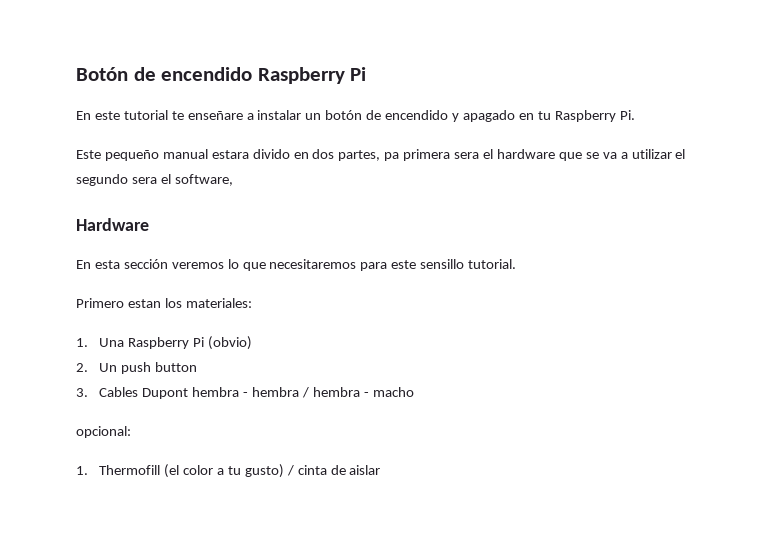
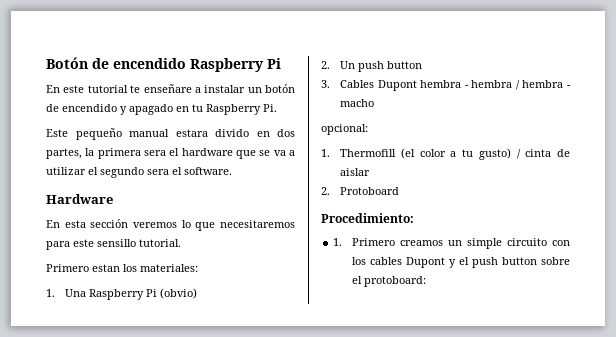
- Este pequeño manual estara divido en dos partes, pa primera sera el hardware que se va a utilizar el segundo sera el software,
+ Este pequeño manual estara divido en dos partes, la primera sera el hardware que se va a utilizar el segundo sera el software.
+ 2. Protoboard
+ Procedimiento:
+ 1. Primero creamos un simple circuito con los cables Dupont y el push button sobre el protoboard:

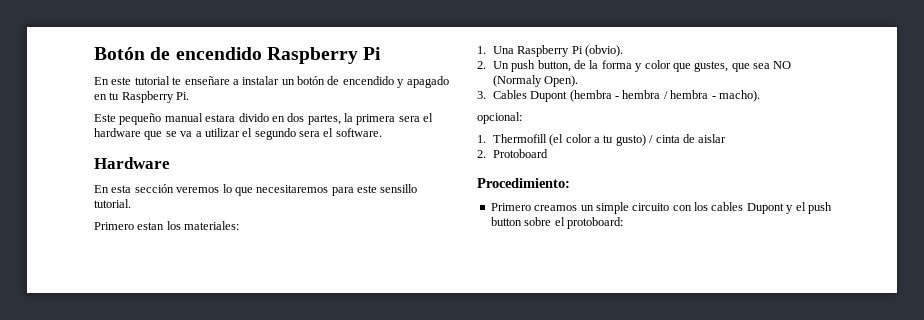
- 1. Una Raspberry Pi (obvio)
+ 1. Una Raspberry Pi (obvio).
- 2. Un push button
+ 2. Un push button, de la forma y color que gustes, que sea NO (Normaly Open).
- 3. Cables Dupont hembra - hembra / hembra - macho
+ 3. Cables Dupont (hembra - hembra / hembra - macho).
- 1. Primero creamos un simple circuito con los cables Dupont y el push button sobre el protoboard:
+ Primero creamos un simple circuito con los cables Dupont y el push button sobre el protoboard:

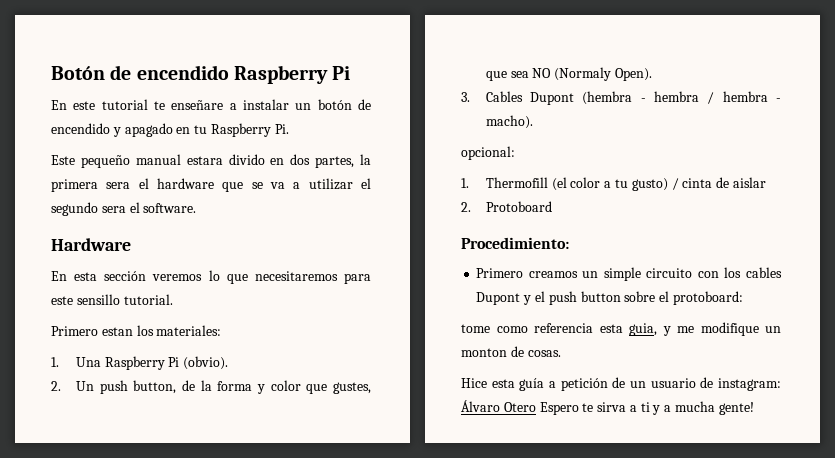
+ tome como referencia esta guia, y me modifique un monton de cosas.
+ Hice esta guía a petición de un usuario de instagram: Álvaro Otero Espero te sirva a ti y a mucha gente!

